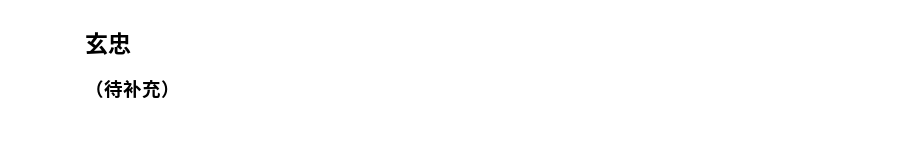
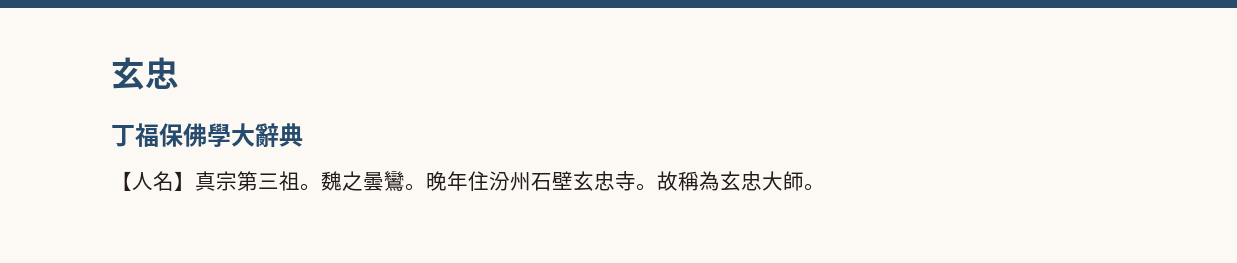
- （待补充）
+ 丁福保佛學大辭典
+ 【人名】真宗第三祖。魏之曇鸞。晚年住汾州石壁玄忠寺。故稱為玄忠大師。

